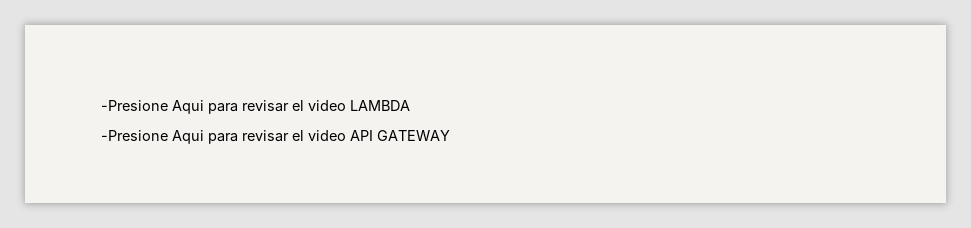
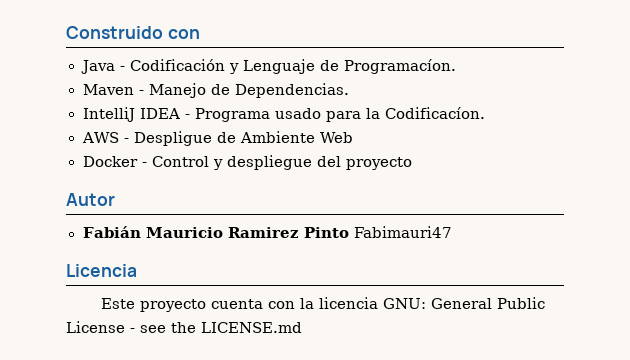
- -Presione Aqui para revisar el video LAMBDA
- -Presione Aqui para revisar el video API GATEWAY
+ Construido con
+ Java - Codificación y Lenguaje de Programacíon.
+ Maven - Manejo de Dependencias.
+ IntelliJ IDEA - Programa usado para la Codificacíon.
+ AWS - Despligue de Ambiente Web
+ Docker - Control y despliegue del proyecto
+ Autor
+ Fabián Mauricio Ramirez Pinto Fabimauri47
+ Licencia
+ Este proyecto cuenta con la licencia GNU: General Public License - see the LICENSE.md

